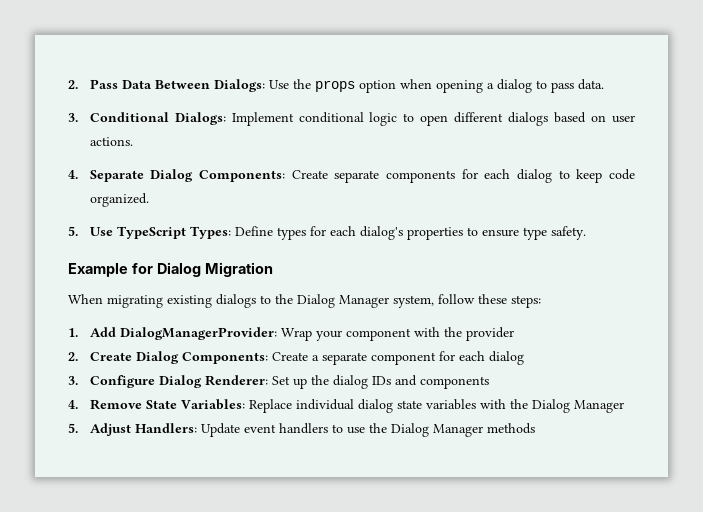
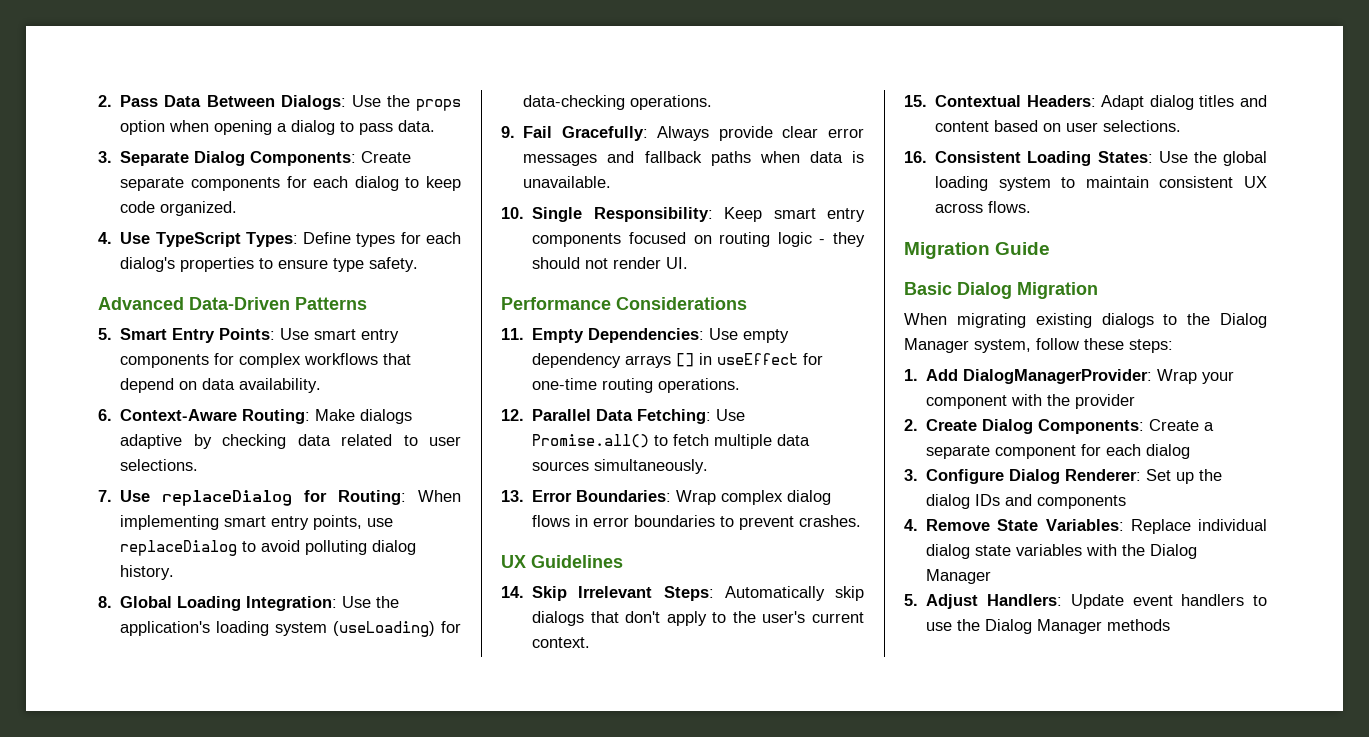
- 3. Conditional Dialogs: Implement conditional logic to open different dialogs based on user actions.
- 4. Separate Dialog Components: Create separate components for each dialog to keep code organized.
+ 3. Separate Dialog Components: Create separate components for each dialog to keep code organized.
- 5. Use TypeScript Types: Define types for each dialog's properties to ensure type safety.
+ 4. Use TypeScript Types: Define types for each dialog's properties to ensure type safety.
- Example for Dialog Migration
+ Advanced Data-Driven Patterns
+ 5. Smart Entry Points: Use smart entry components for complex workflows that depend on data availability.
+ 6. Context-Aware Routing: Make dialogs adaptive by checking data related to user selections.
+ 7. Use replaceDialog for Routing: When implementing smart entry points, use replaceDialog to avoid polluting dialog history.
+ 8. Global Loading Integration: Use the application's loading system (useLoading) for data-checking operations.
+ 9. Fail Gracefully: Always provide clear error messages and fallback paths when data is unavailable.
+ 10. Single Responsibility: Keep smart entry components focused on routing logic - they should not render UI.
+ Performance Considerations
+ 11. Empty Dependencies: Use empty dependency arrays [] in useEffect for one-time routing operations.
+ 12. Parallel Data Fetching: Use Promise.all() to fetch multiple data sources simultaneously.
+ 13. Error Boundaries: Wrap complex dialog flows in error boundaries to prevent crashes.
+ UX Guidelines
+ 14. Skip Irrelevant Steps: Automatically skip dialogs that don't apply to the user's current context.
+ 15. Contextual Headers: Adapt dialog titles and content based on user selections.
+ 16. Consistent Loading States: Use the global loading system to maintain consistent UX across flows.
+ Migration Guide
+ Basic Dialog Migration

